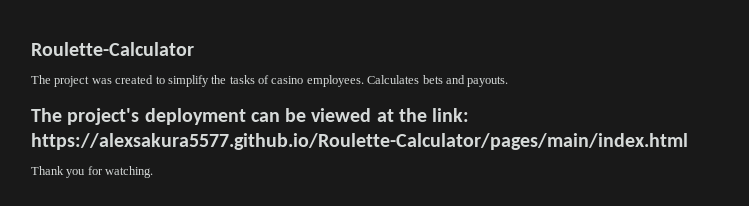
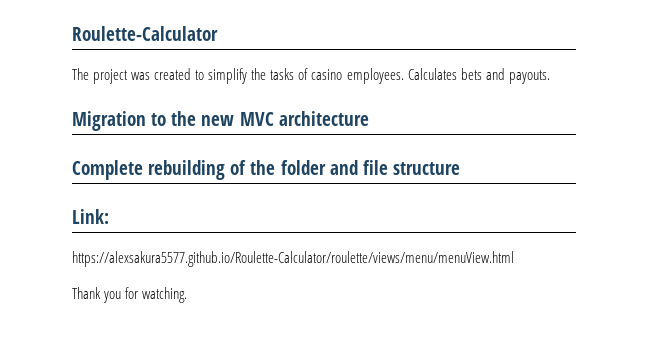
- The project's deployment can be viewed at the link: https://alexsakura5577.github.io/Roulette-Calculator/pages/main/index.html
+ Migration to the new MVC architecture
+ Complete rebuilding of the folder and file structure
+ Link:
+ https://alexsakura5577.github.io/Roulette-Calculator/roulette/views/menu/menuView.html

